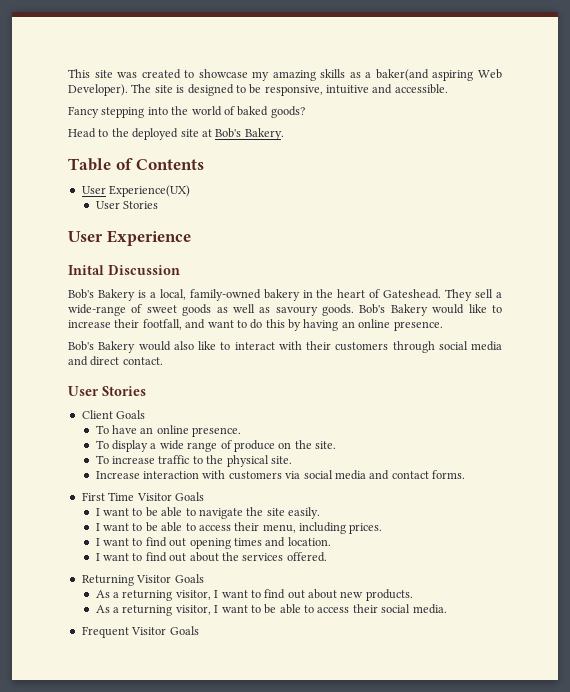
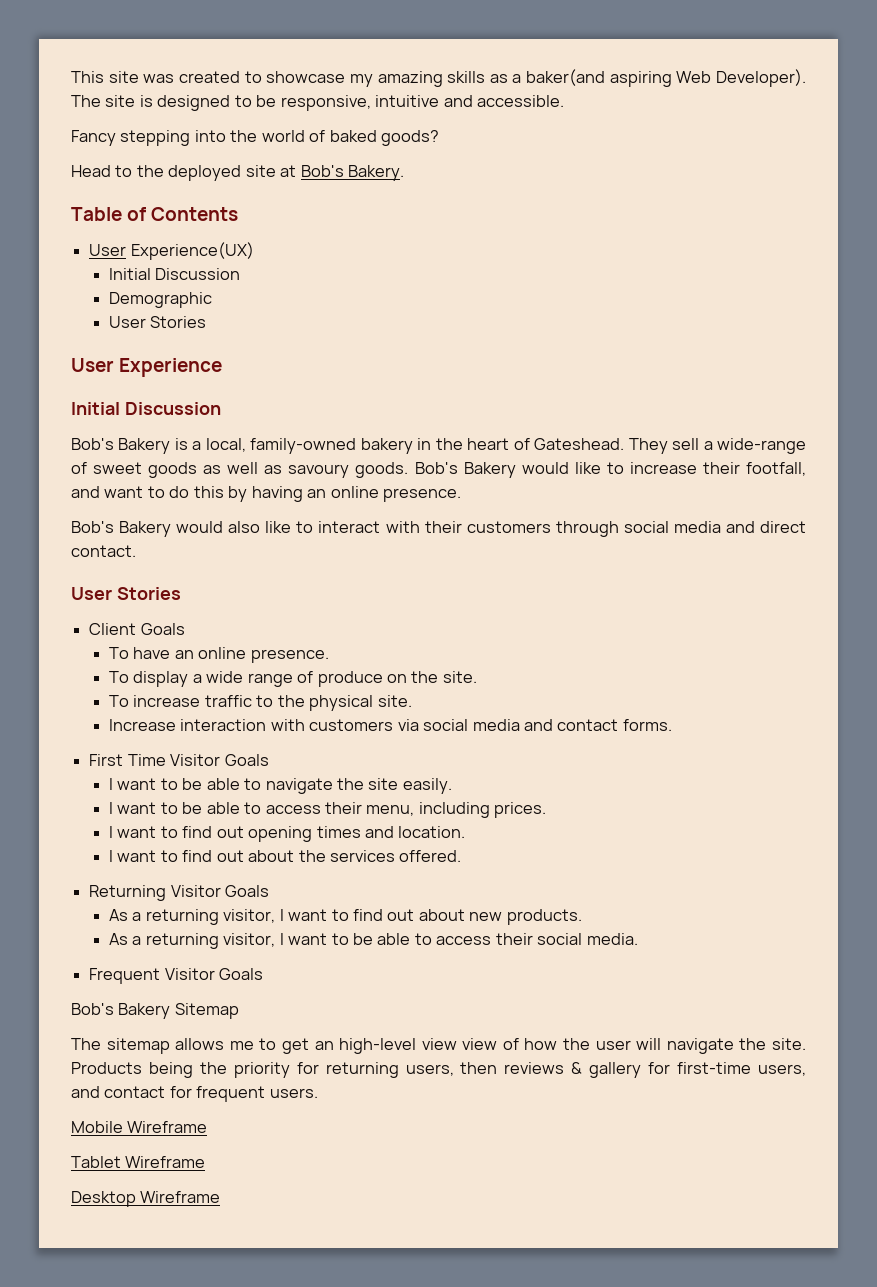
  User Experience(UX)
+ Initial Discussion
+ Demographic
  User Experience
- Inital Discussion
+ Initial Discussion
+ Bob's Bakery Sitemap
+ The sitemap allows me to get an high-level view view of how the user will navigate the site. Products being the priority for returning users, then reviews & gallery for first-time users, and contact for frequent users.
+ Mobile Wireframe
+ Tablet Wireframe
+ Desktop Wireframe

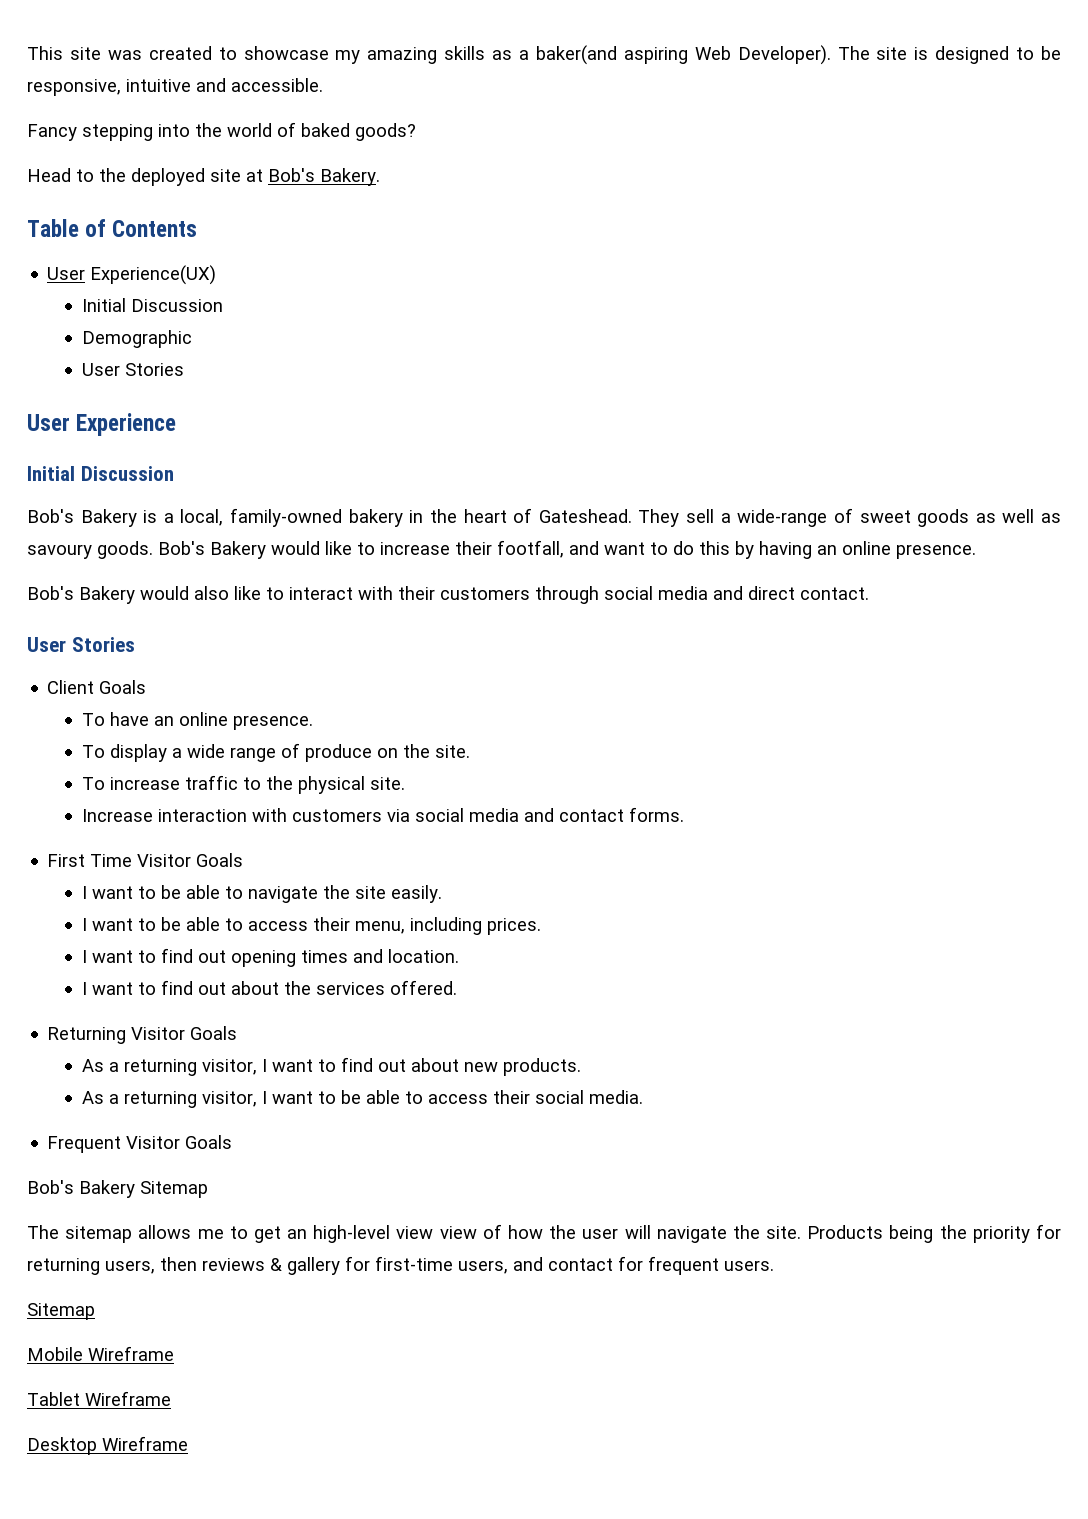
  Products being the priority for returning users, then reviews & gallery for first-time users, and contact for frequent users.
+ Sitemap

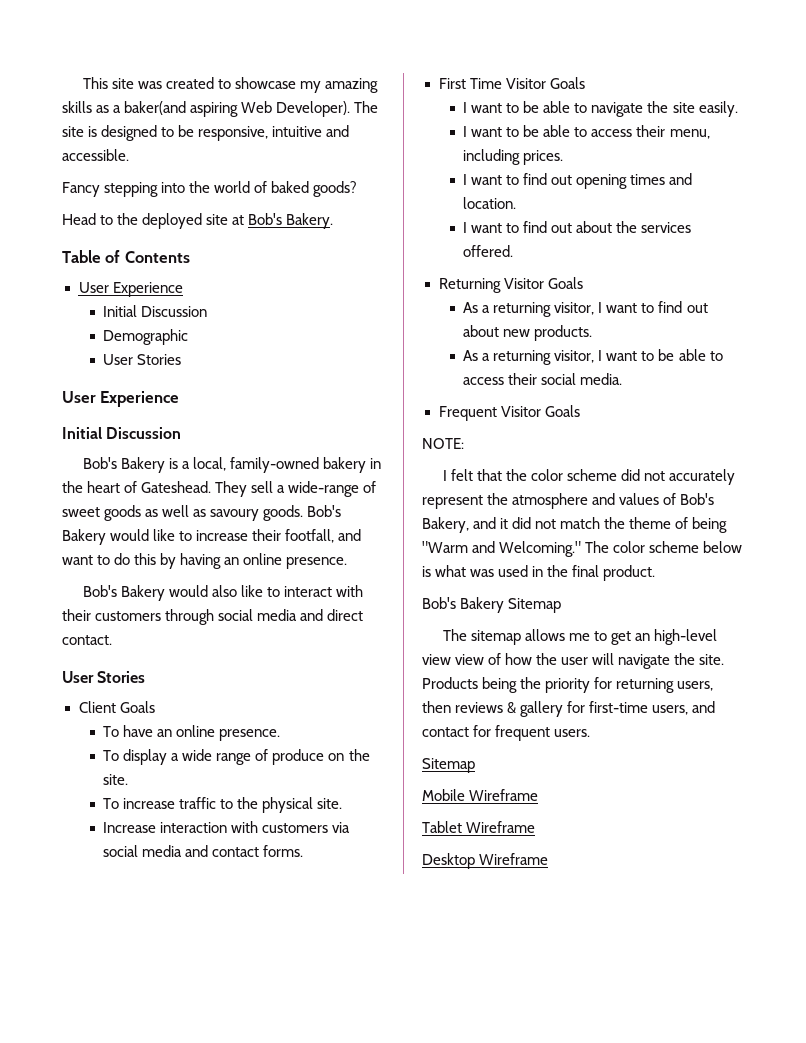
  Table of Contents
- User Experience(UX)
+ User Experience
+ NOTE:
+ I felt that the color scheme did not accurately represent the atmosphere and values of Bob's Bakery, and it did not match the theme of being "Warm and Welcoming." The color scheme below is what was used in the final product.

